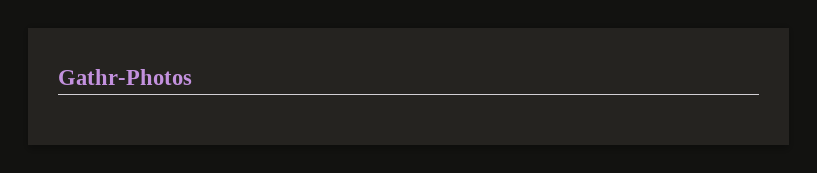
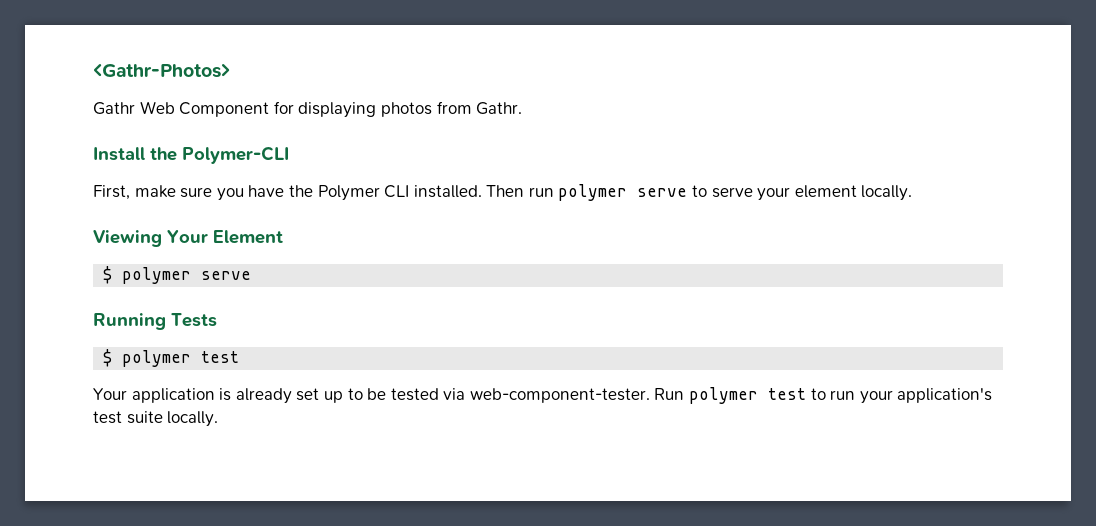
- Gathr-Photos
+ <Gathr-Photos>
+ Gathr Web Component for displaying photos from Gathr.
+ Install the Polymer-CLI
+ First, make sure you have the Polymer CLI installed. Then run polymer serve to serve your element locally.
+ Viewing Your Element
+ $ polymer serve
+ Running Tests
+ $ polymer test
+ Your application is already set up to be tested via web-component-tester. Run polymer test to run your application's test suite locally.

